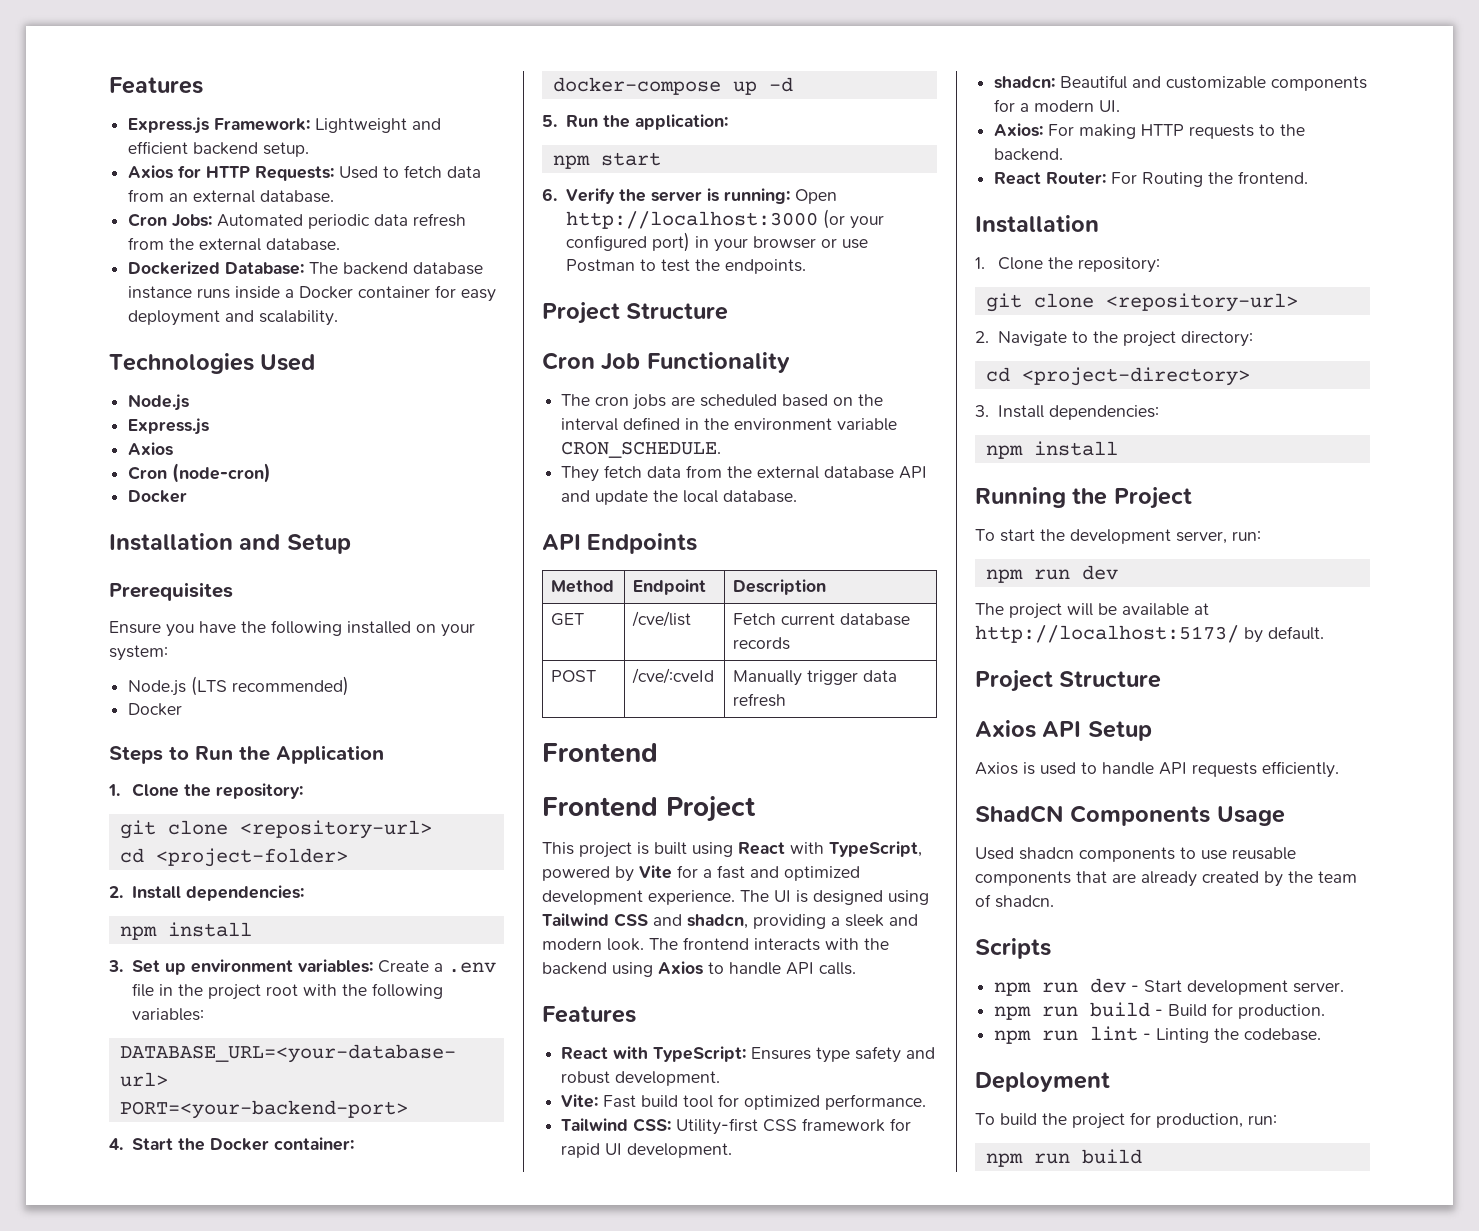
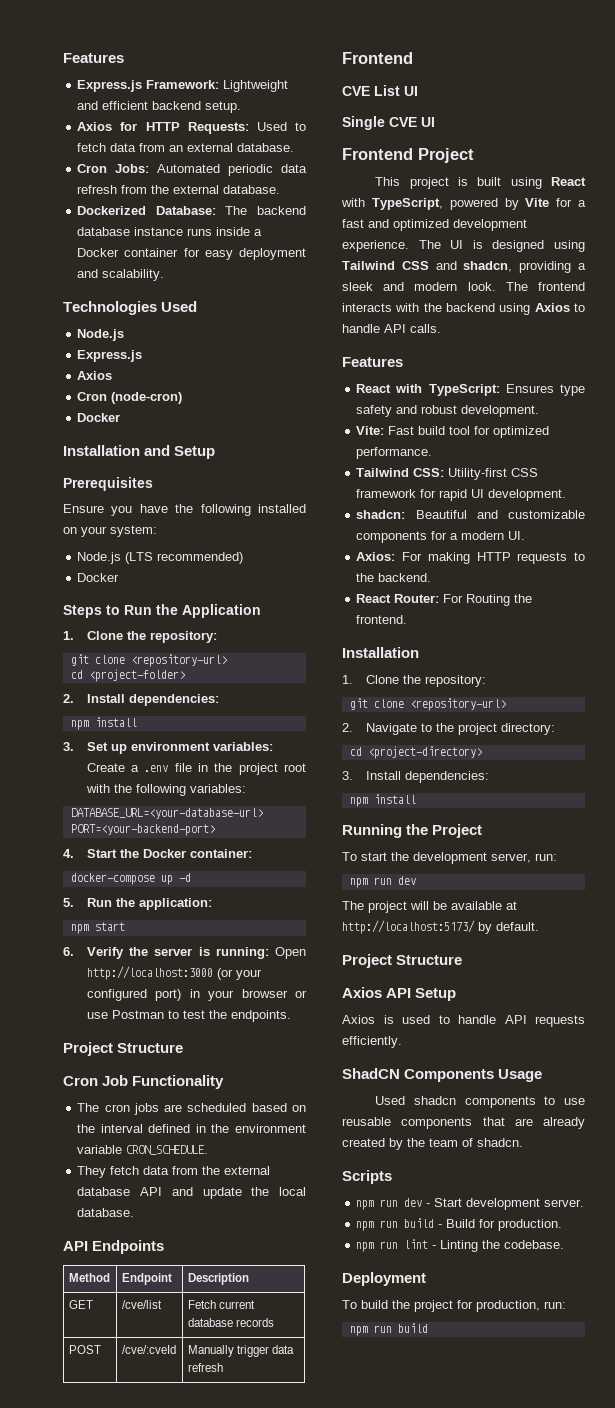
+ CVE List UI
+ Single CVE UI

